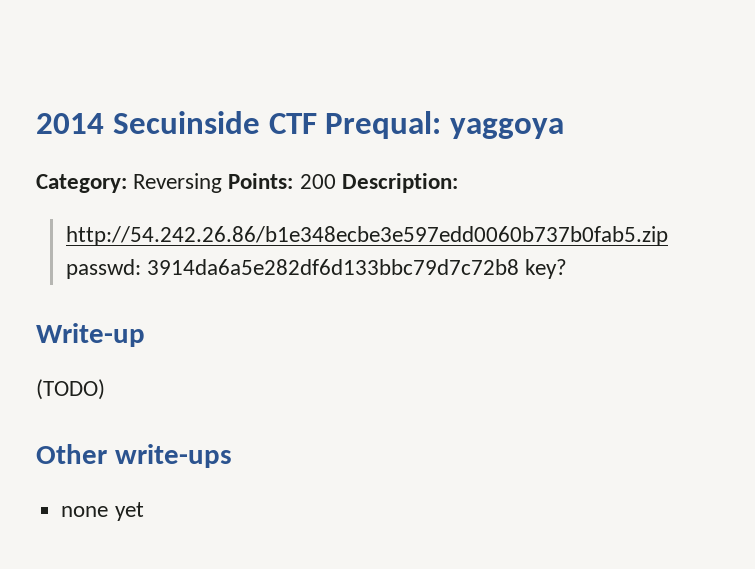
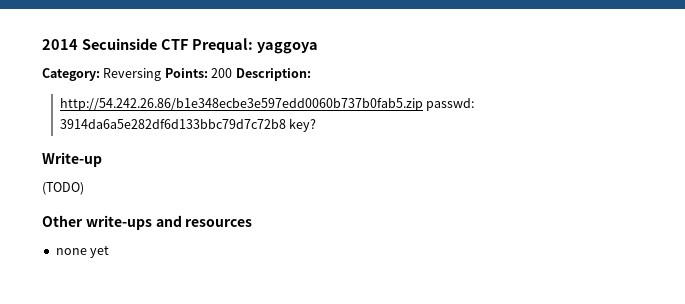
- Other write-ups
+ Other write-ups and resources

